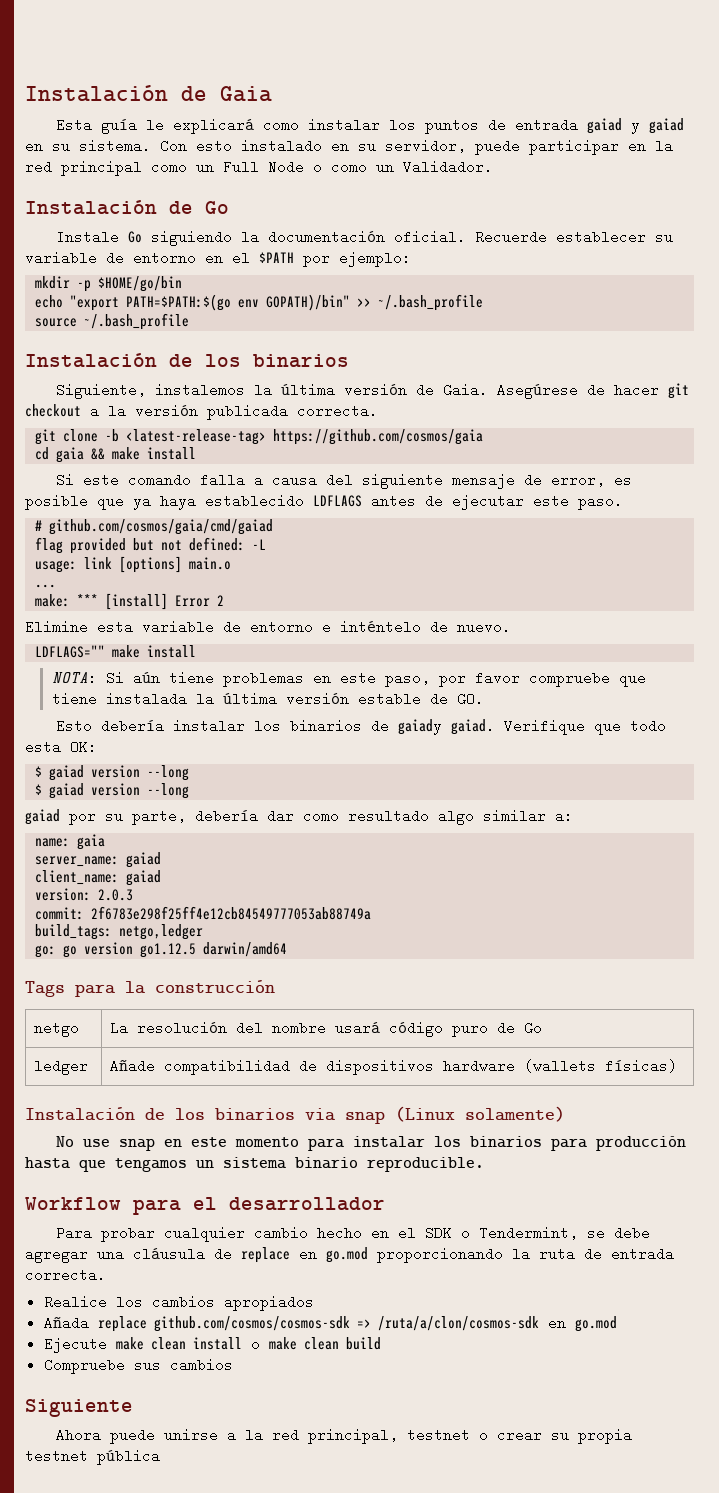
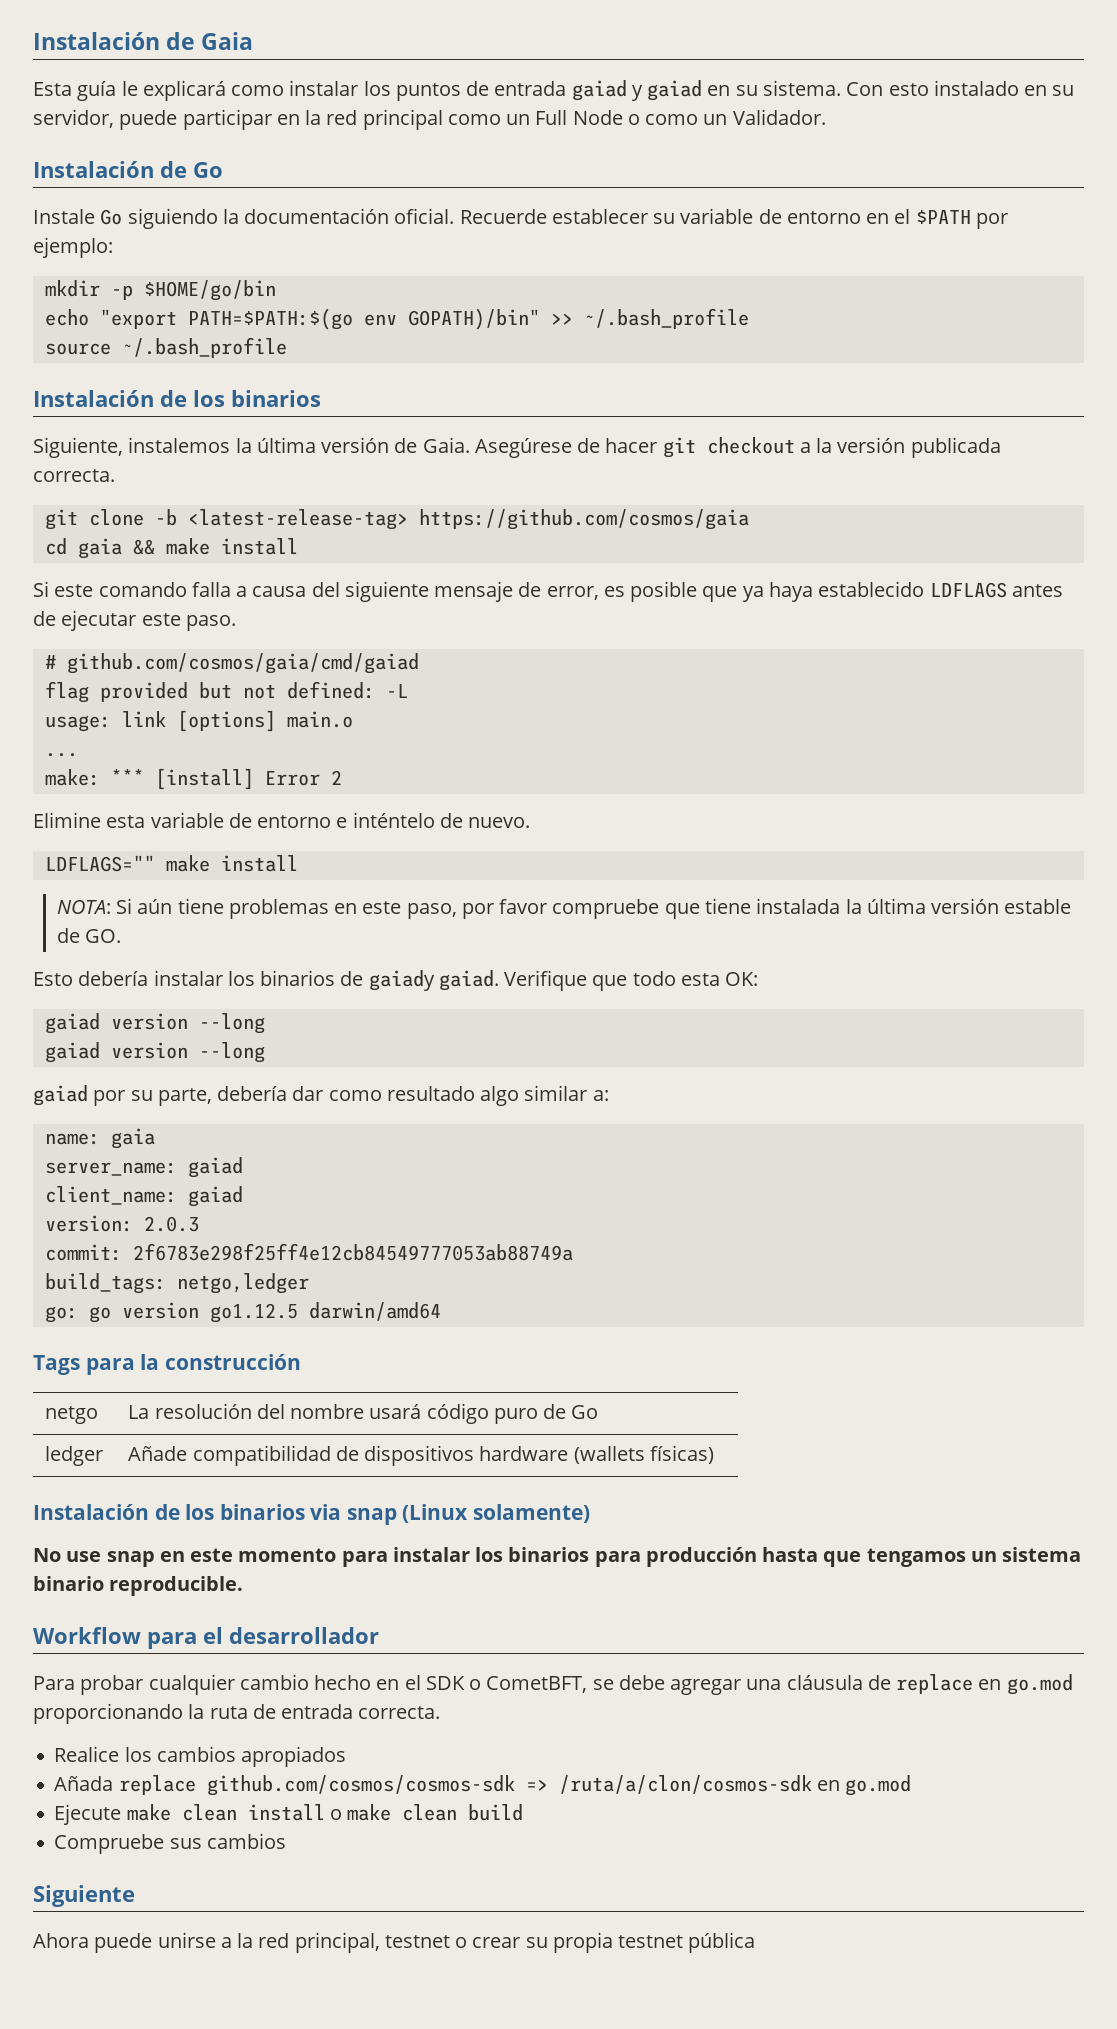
  Verifique que todo esta OK:
- $ gaiad version --long
- $ gaiad version --long
+ gaiad version --long
+ gaiad version --long
- Para probar cualquier cambio hecho en el SDK o Tendermint, se debe agregar una cláusula de replace en go.mod proporcionando la ruta de entrada correcta.
+ Para probar cualquier cambio hecho en el SDK o CometBFT, se debe agregar una cláusula de replace en go.mod proporcionando la ruta de entrada correcta.

